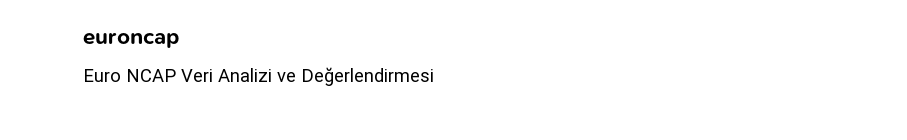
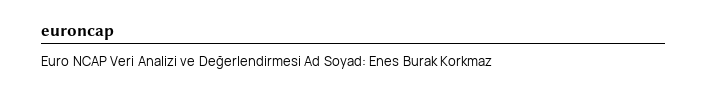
- Euro NCAP Veri Analizi ve Değerlendirmesi
+ Euro NCAP Veri Analizi ve Değerlendirmesi Ad Soyad: Enes Burak Korkmaz

